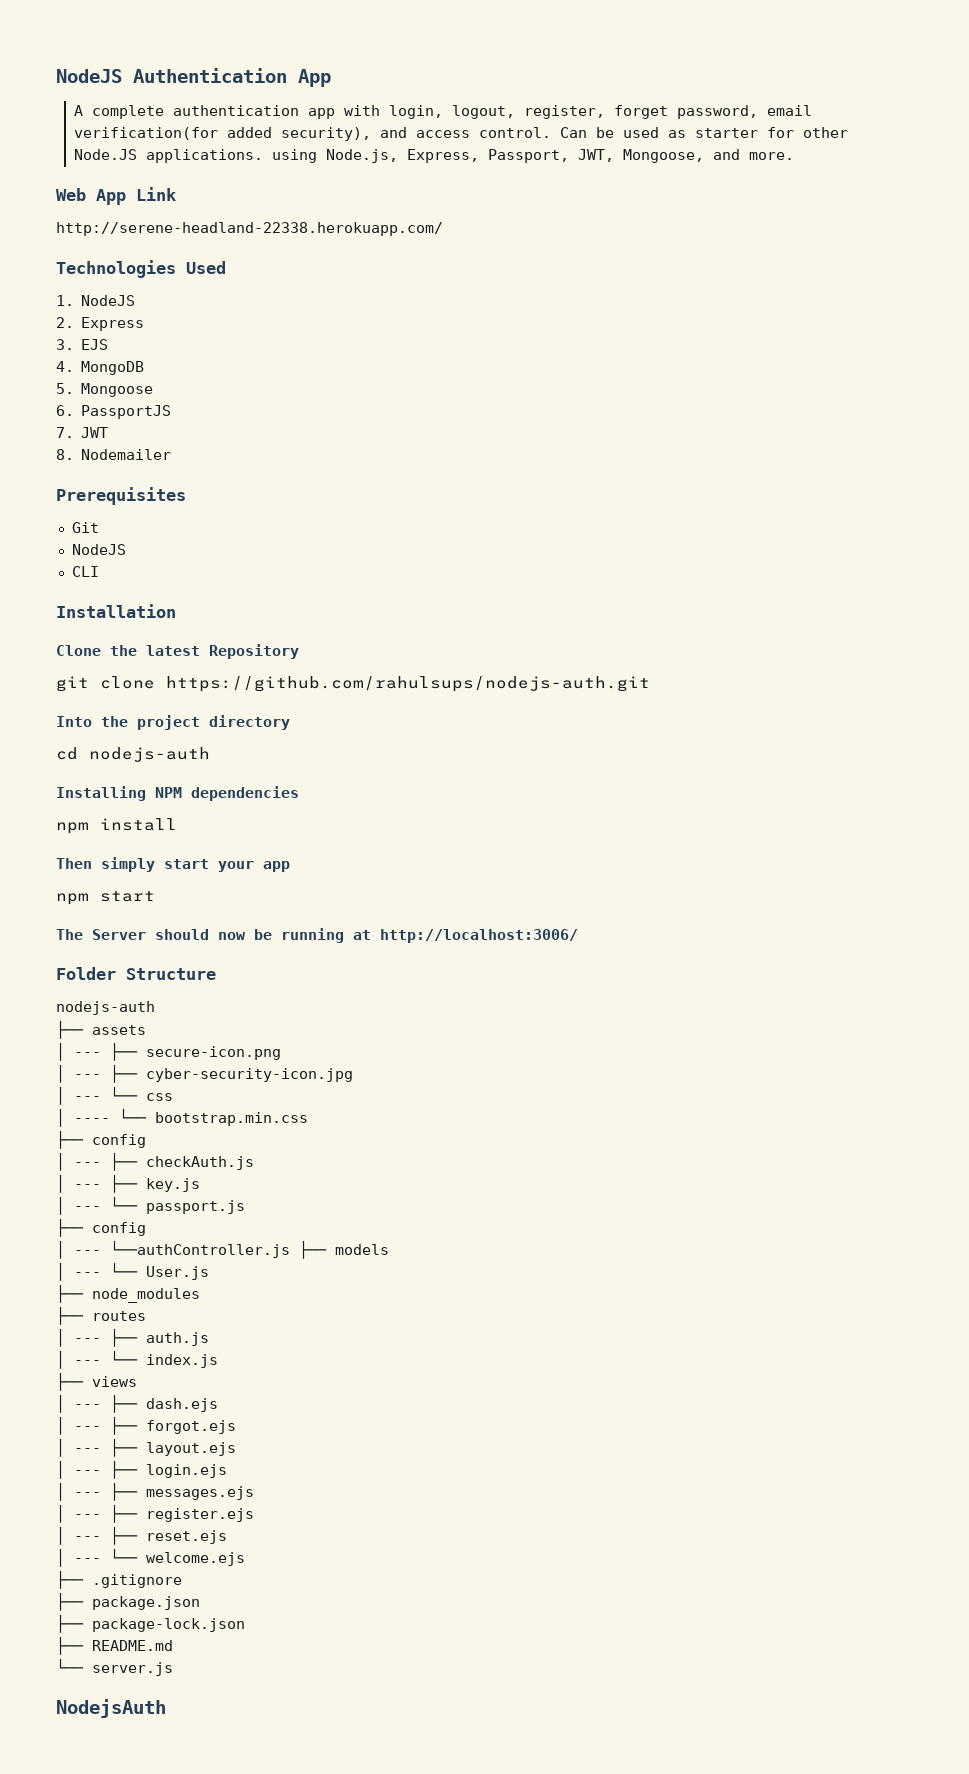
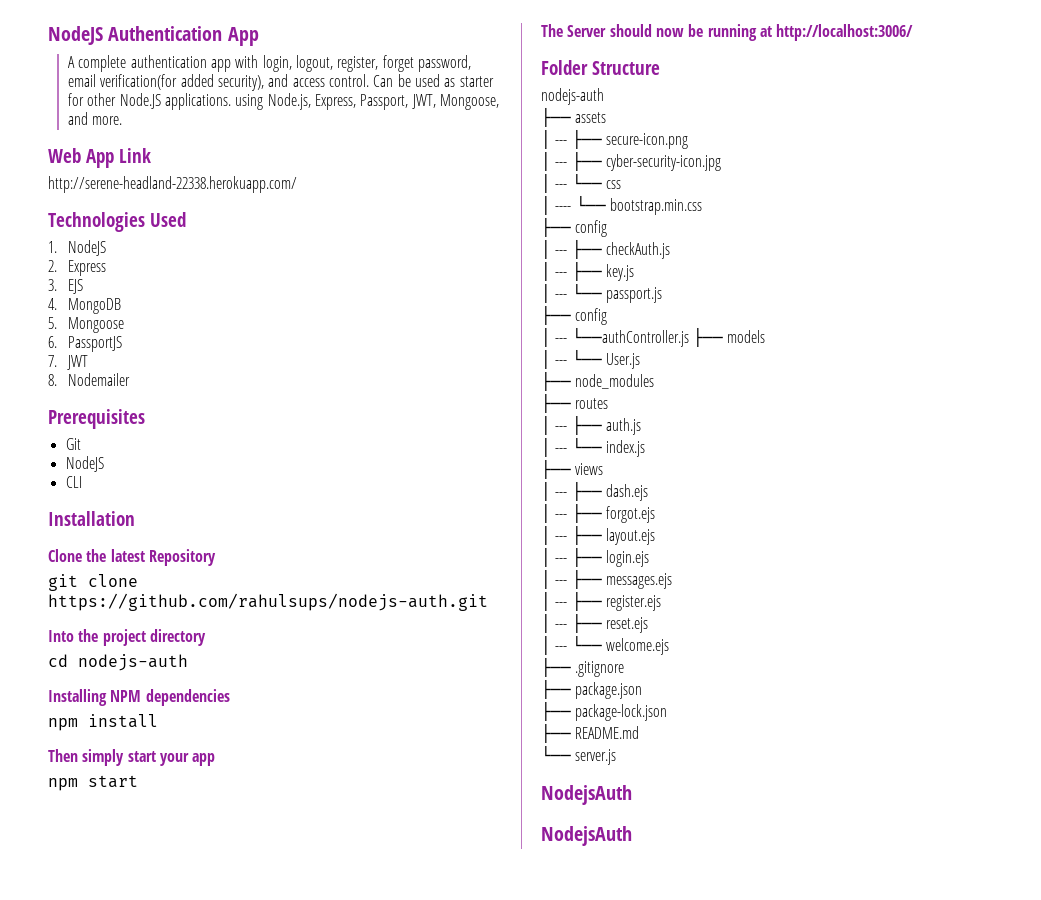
  └── server.js
+ NodejsAuth

